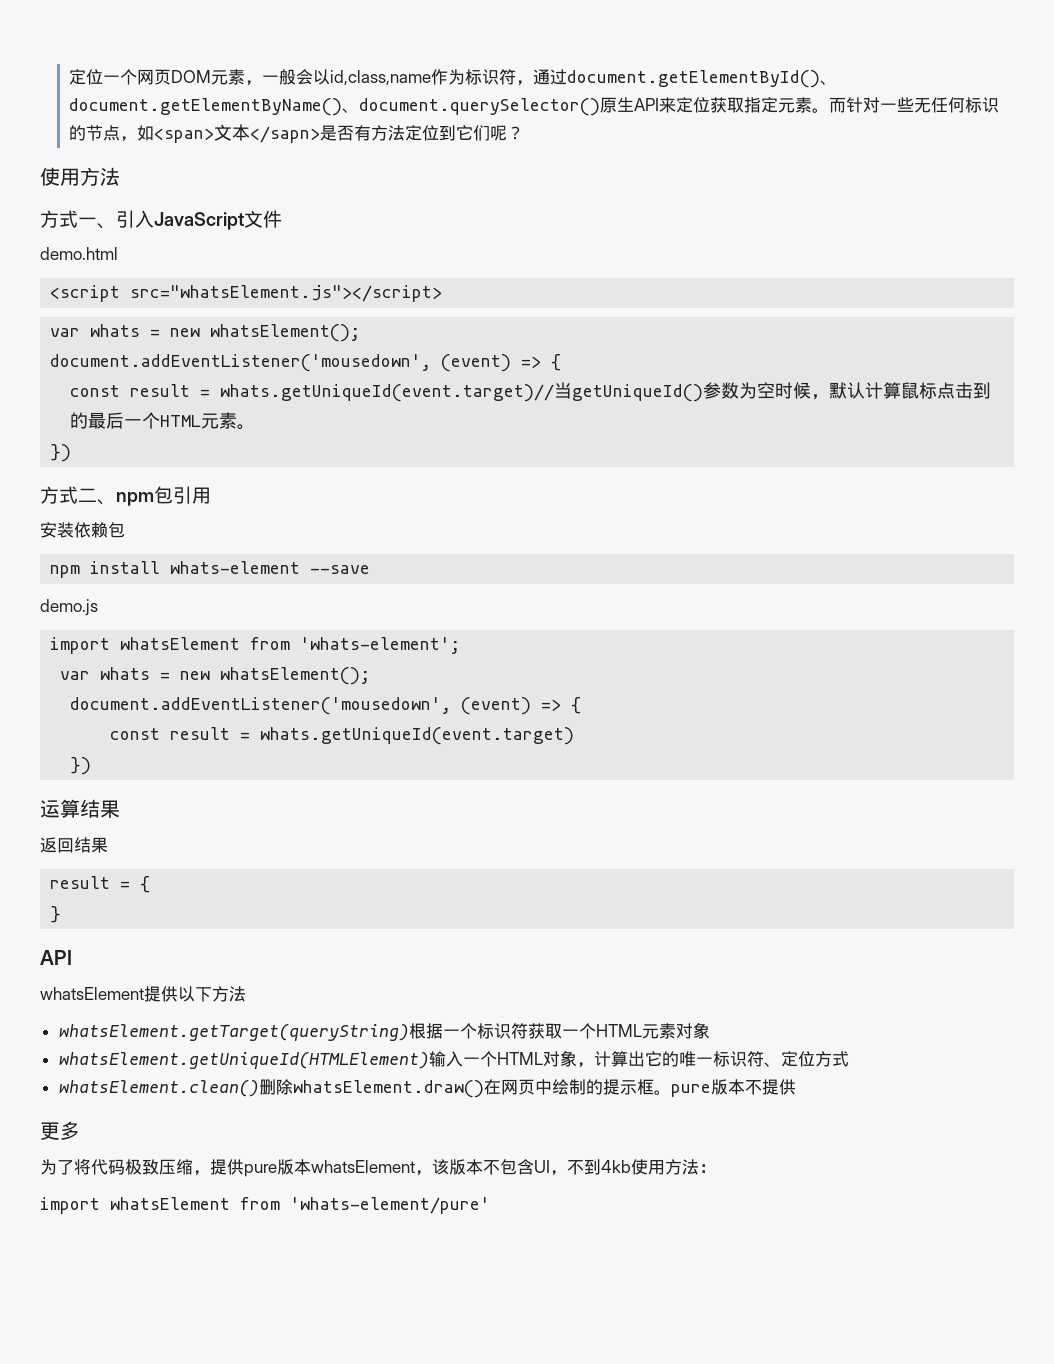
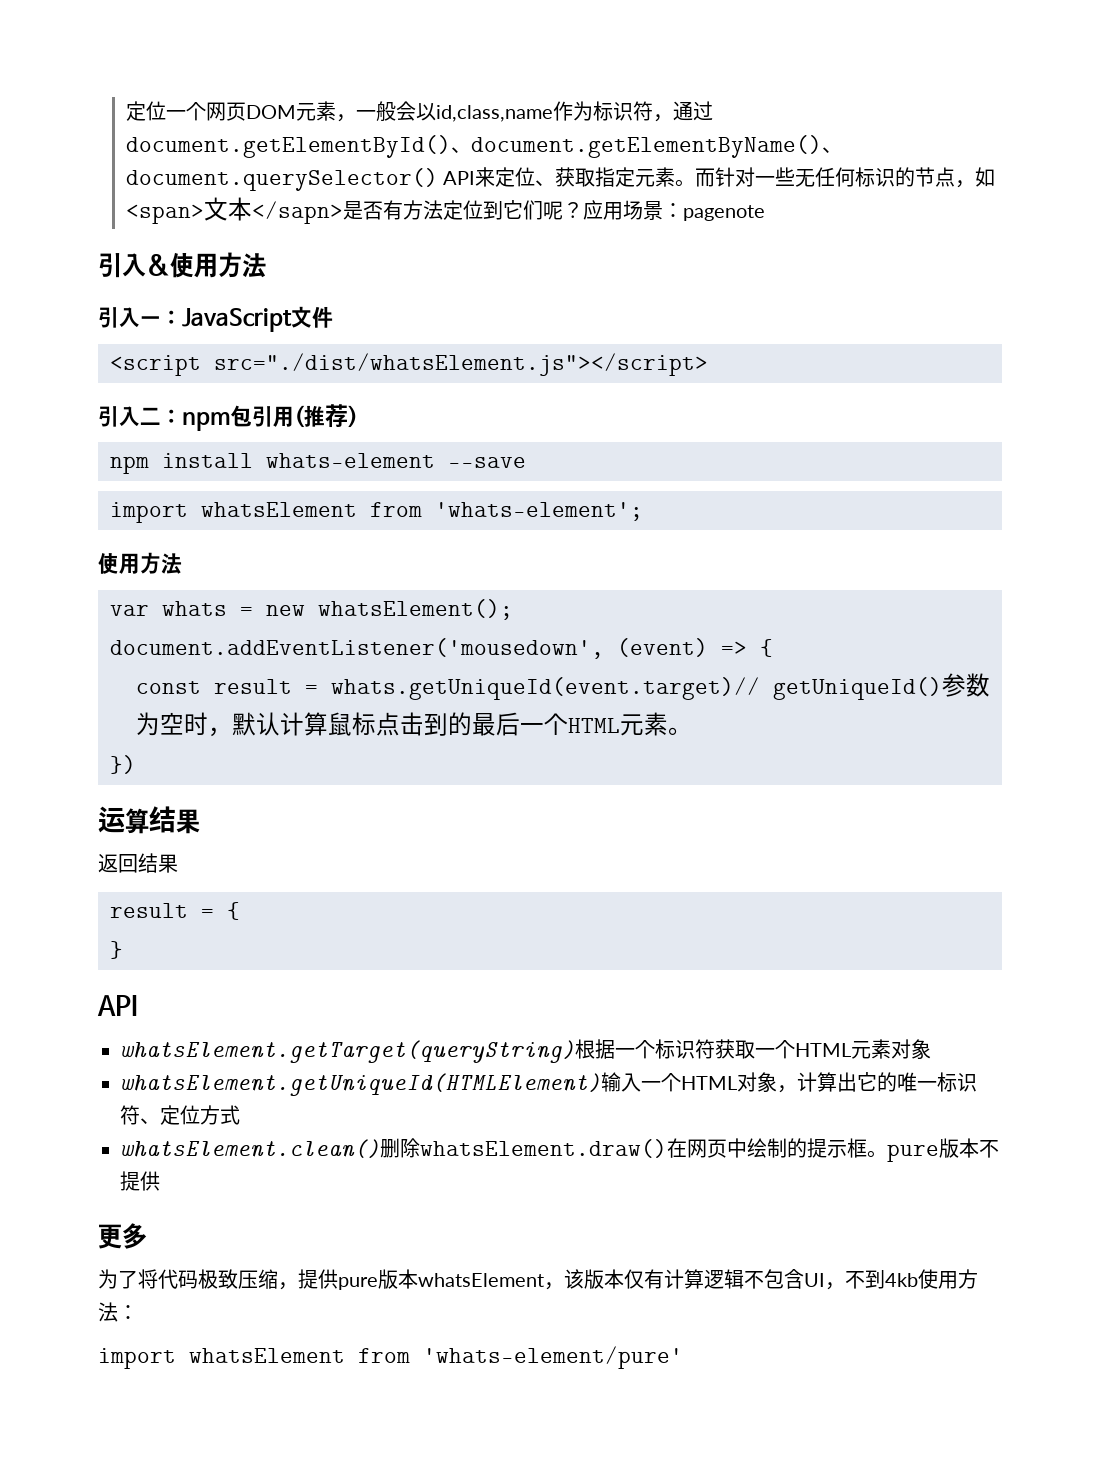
- 定位一个网页DOM元素，一般会以id,class,name作为标识符，通过document.getElementById()、document.getElementByName()、document.querySelector()原生API来定位获取指定元素。
+ 定位一个网页DOM元素，一般会以id,class,name作为标识符，通过document.getElementById()、document.getElementByName()、document.querySelector() API来定位、获取指定元素。
- 而针对一些无任何标识的节点，如<span>文本</sapn>是否有方法定位到它们呢？
+ 而针对一些无任何标识的节点，如<span>文本</sapn>是否有方法定位到它们呢？应用场景：pagenote
+ 引入&使用方法
+ 引入一：JavaScript文件
+ <script src="./dist/whatsElement.js"></script>
+ 引入二：npm包引用(推荐)
+ npm install whats-element --save
+ import whatsElement from 'whats-element';
  使用方法
- 方式一、引入JavaScript文件
- demo.html
- <script src="whatsElement.js"></script>
- const result = whats.getUniqueId(event.target)//当getUniqueId()参数为空时候，默认计算鼠标点击到的最后一个HTML元素。
+ const result = whats.getUniqueId(event.target)// getUniqueId()参数为空时，默认计算鼠标点击到的最后一个HTML元素。
- 方式二、npm包引用
- 安装依赖包
- npm install whats-element --save
- demo.js
- import whatsElement from 'whats-element';
- var whats = new whatsElement();
- document.addEventListener('mousedown', (event) => {
- const result = whats.getUniqueId(event.target)
- })
- whatsElement提供以下方法
- 为了将代码极致压缩，提供pure版本whatsElement，该版本不包含UI，不到4kb使用方法：
+ 为了将代码极致压缩，提供pure版本whatsElement，该版本仅有计算逻辑不包含UI，不到4kb使用方法：

